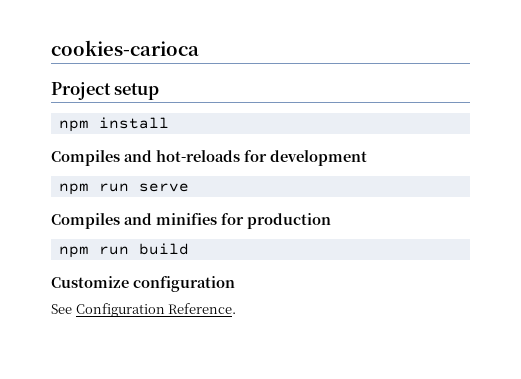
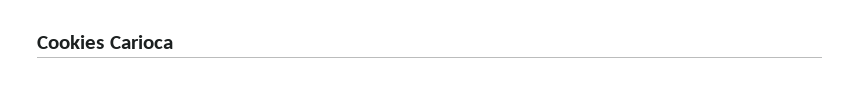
- cookies-carioca
- Project setup
- npm install
- Compiles and hot-reloads for development
- npm run serve
- Compiles and minifies for production
- npm run build
- Customize configuration
- See Configuration Reference.
+ Cookies Carioca

